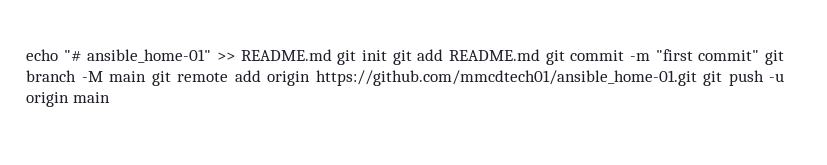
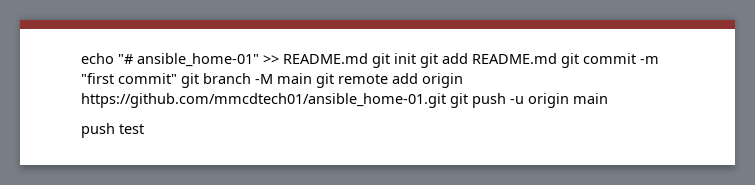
+ push test

